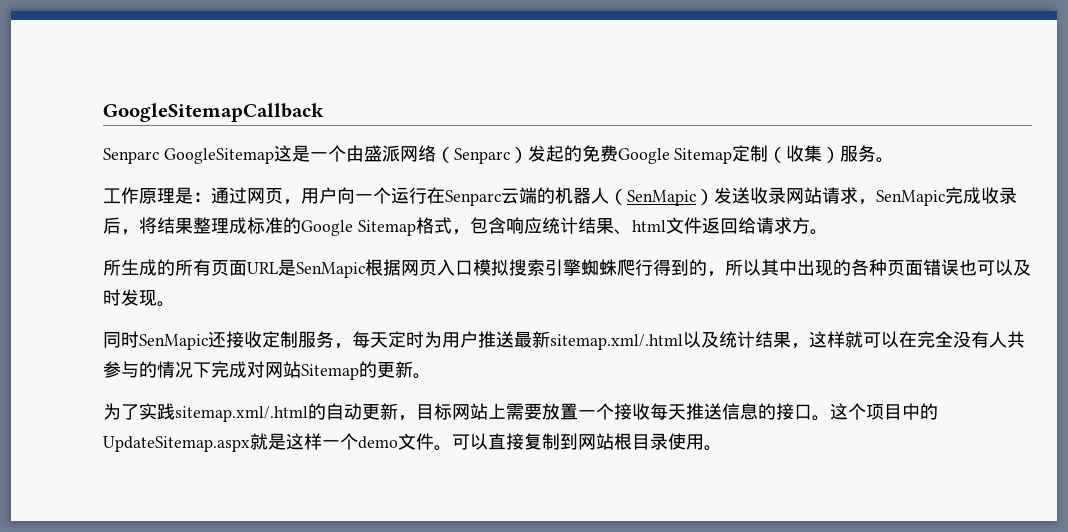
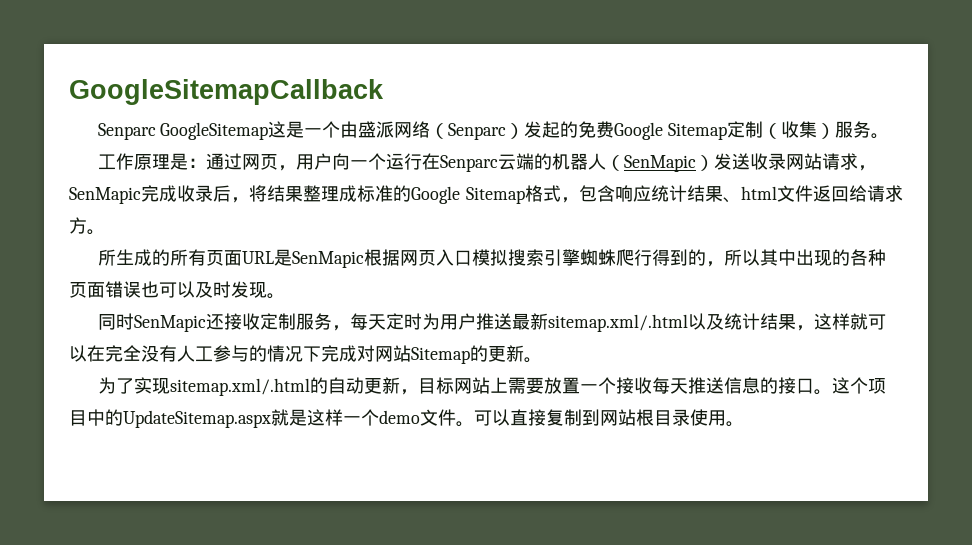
- 同时SenMapic还接收定制服务，每天定时为用户推送最新sitemap.xml/.html以及统计结果，这样就可以在完全没有人共参与的情况下完成对网站Sitemap的更新。
+ 同时SenMapic还接收定制服务，每天定时为用户推送最新sitemap.xml/.html以及统计结果，这样就可以在完全没有人工参与的情况下完成对网站Sitemap的更新。
- 为了实践sitemap.xml/.html的自动更新，目标网站上需要放置一个接收每天推送信息的接口。
+ 为了实现sitemap.xml/.html的自动更新，目标网站上需要放置一个接收每天推送信息的接口。

